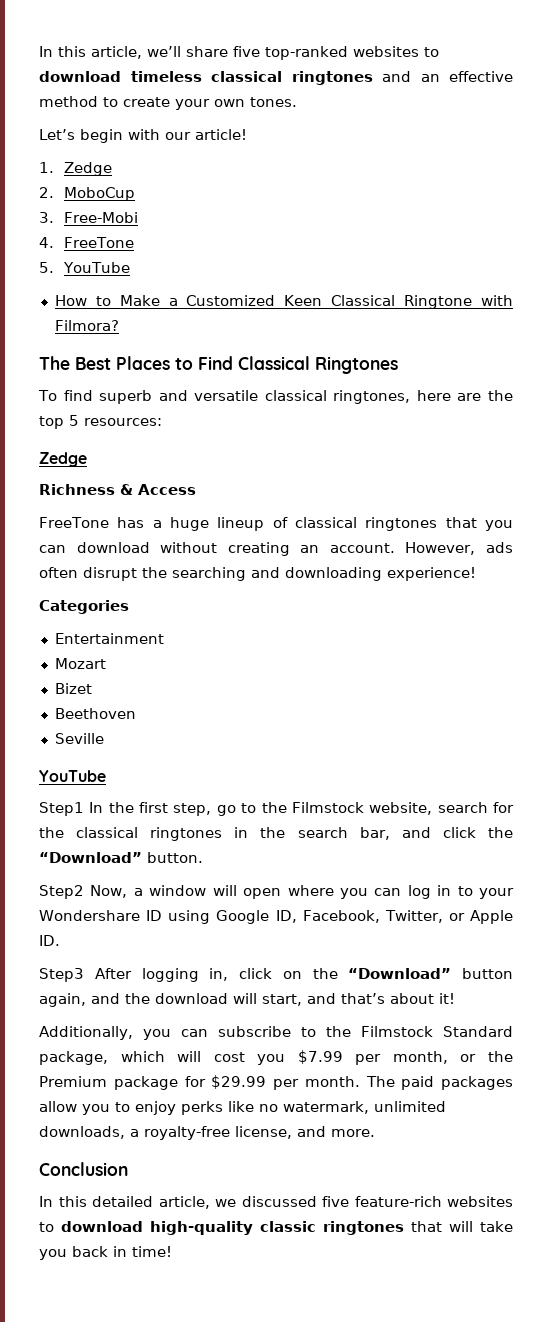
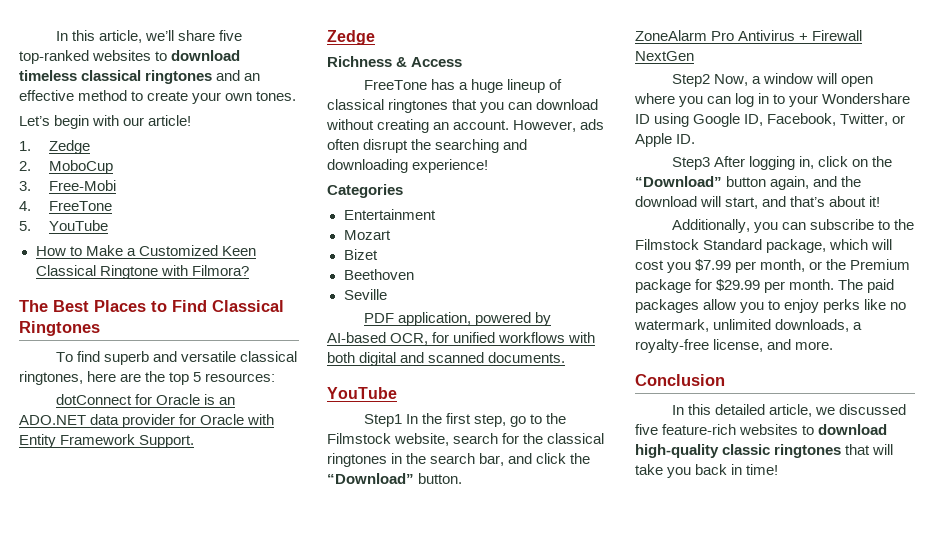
+ dotConnect for Oracle is an ADO.NET data provider for Oracle with Entity Framework Support.
+ PDF application, powered by AI-based OCR, for unified workflows with both digital and scanned documents.
+ ZoneAlarm Pro Antivirus + Firewall NextGen

